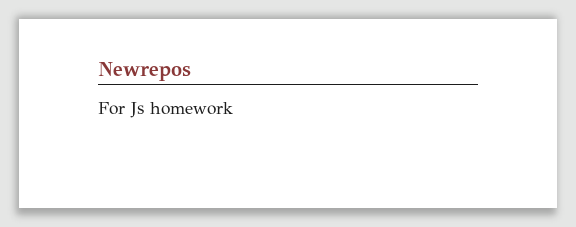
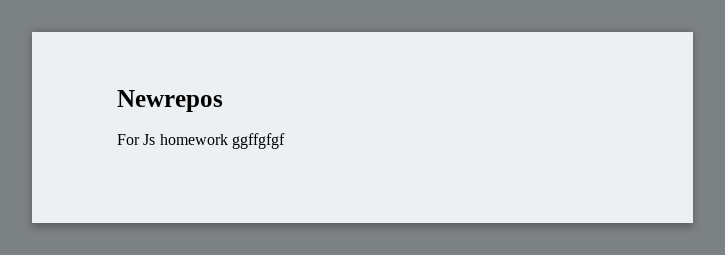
- For Js homework
+ For Js homework ggffgfgf

